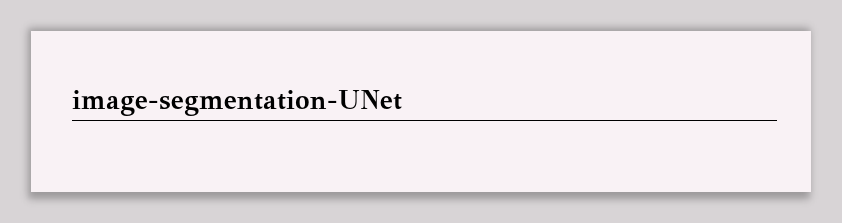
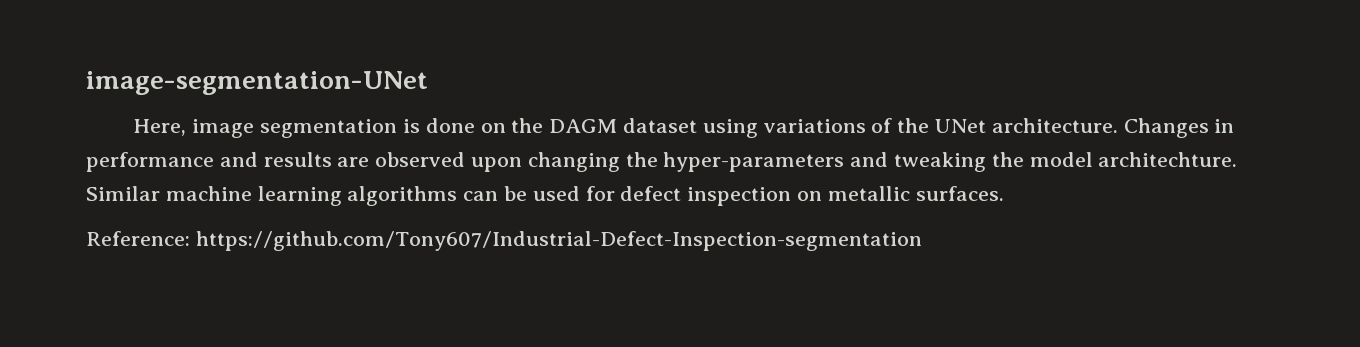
+ Here, image segmentation is done on the DAGM dataset using variations of the UNet architecture. Changes in performance and results are observed upon changing the hyper-parameters and tweaking the model architechture. Similar machine learning algorithms can be used for defect inspection on metallic surfaces.
+ Reference: https://github.com/Tony607/Industrial-Defect-Inspection-segmentation

